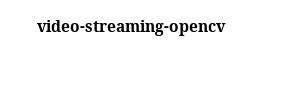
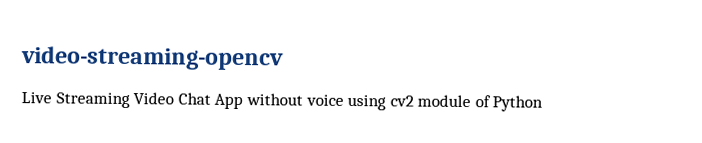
+ Live Streaming Video Chat App without voice using cv2 module of Python

